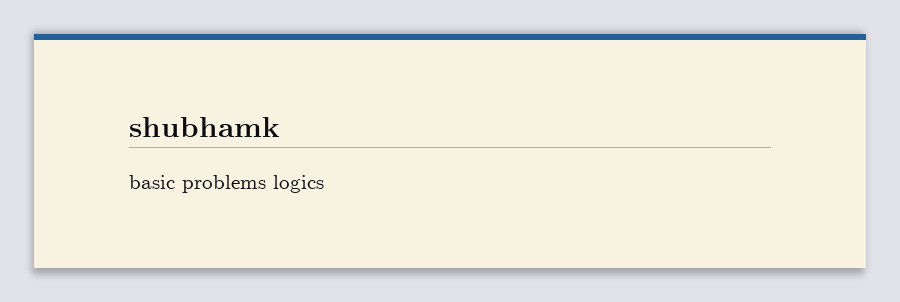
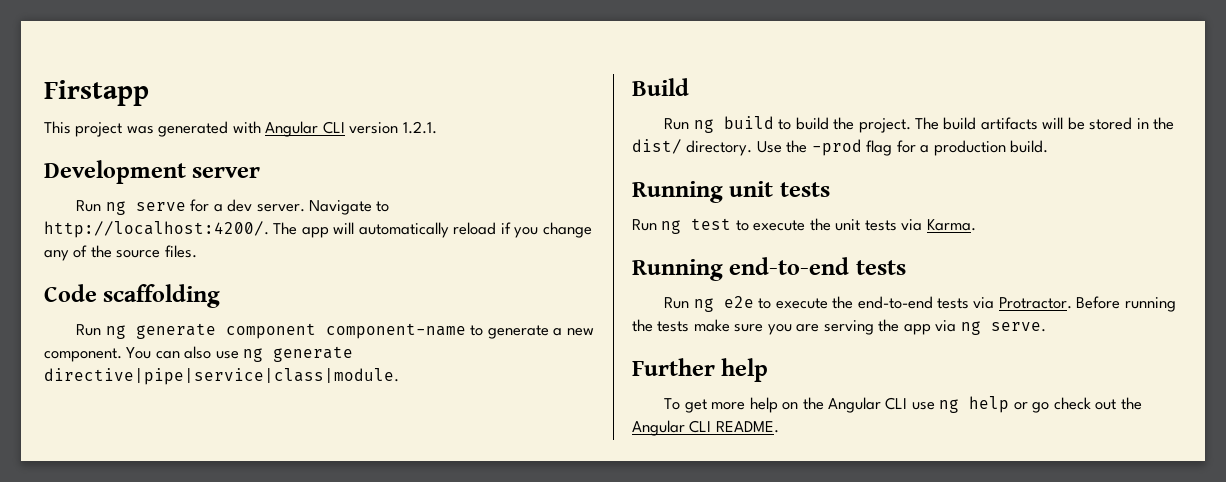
- shubhamk
- basic problems logics
+ Firstapp
+ This project was generated with Angular CLI version 1.2.1.
+ Development server
+ Run ng serve for a dev server. Navigate to http://localhost:4200/. The app will automatically reload if you change any of the source files.
+ Code scaffolding
+ Run ng generate component component-name to generate a new component. You can also use ng generate directive|pipe|service|class|module.
+ Build
+ Run ng build to build the project. The build artifacts will be stored in the dist/ directory. Use the -prod flag for a production build.
+ Running unit tests
+ Run ng test to execute the unit tests via Karma.
+ Running end-to-end tests
+ Run ng e2e to execute the end-to-end tests via Protractor. Before running the tests make sure you are serving the app via ng serve.
+ Further help
+ To get more help on the Angular CLI use ng help or go check out the Angular CLI README.

